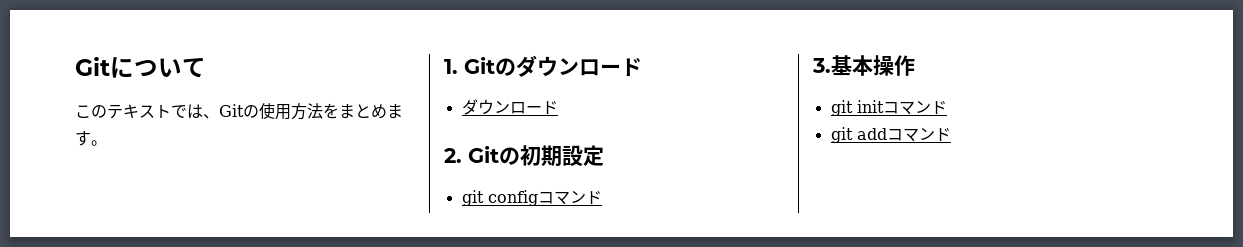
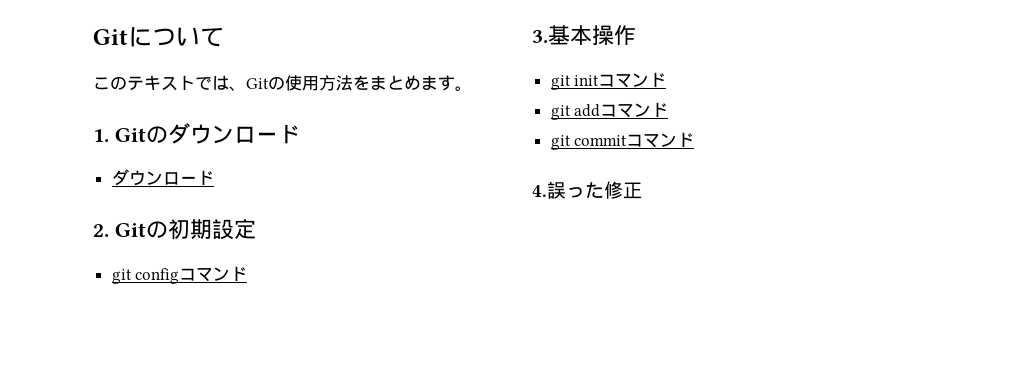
+ git commitコマンド
+ 4.誤った修正

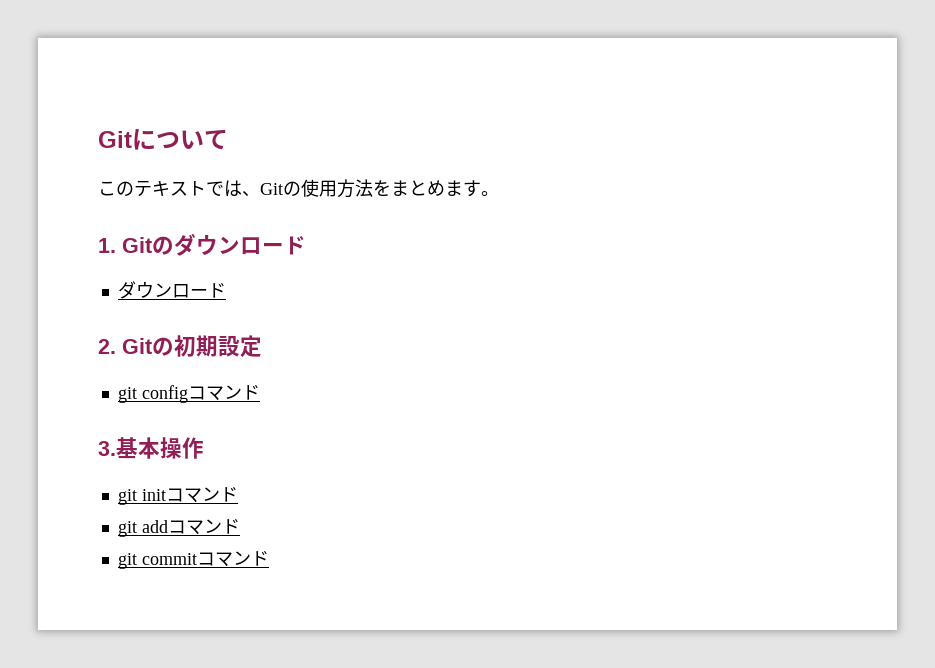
- 4.誤った修正

